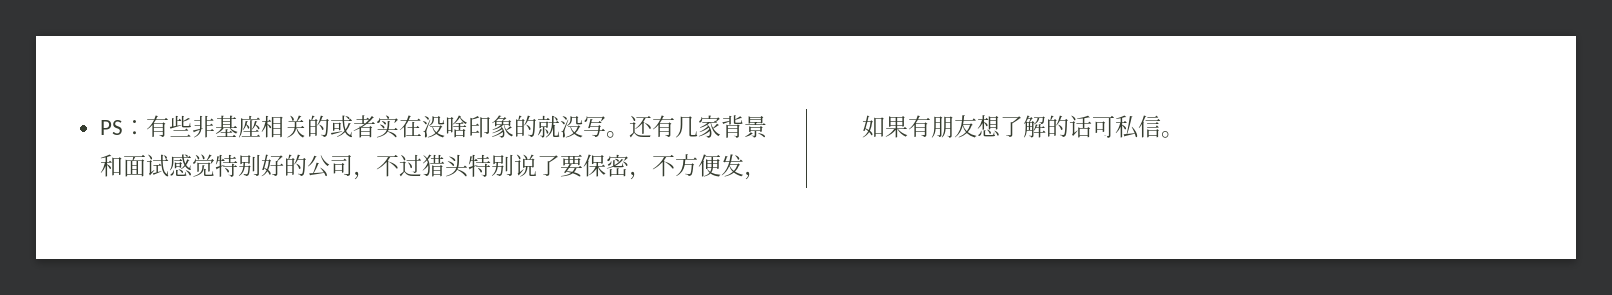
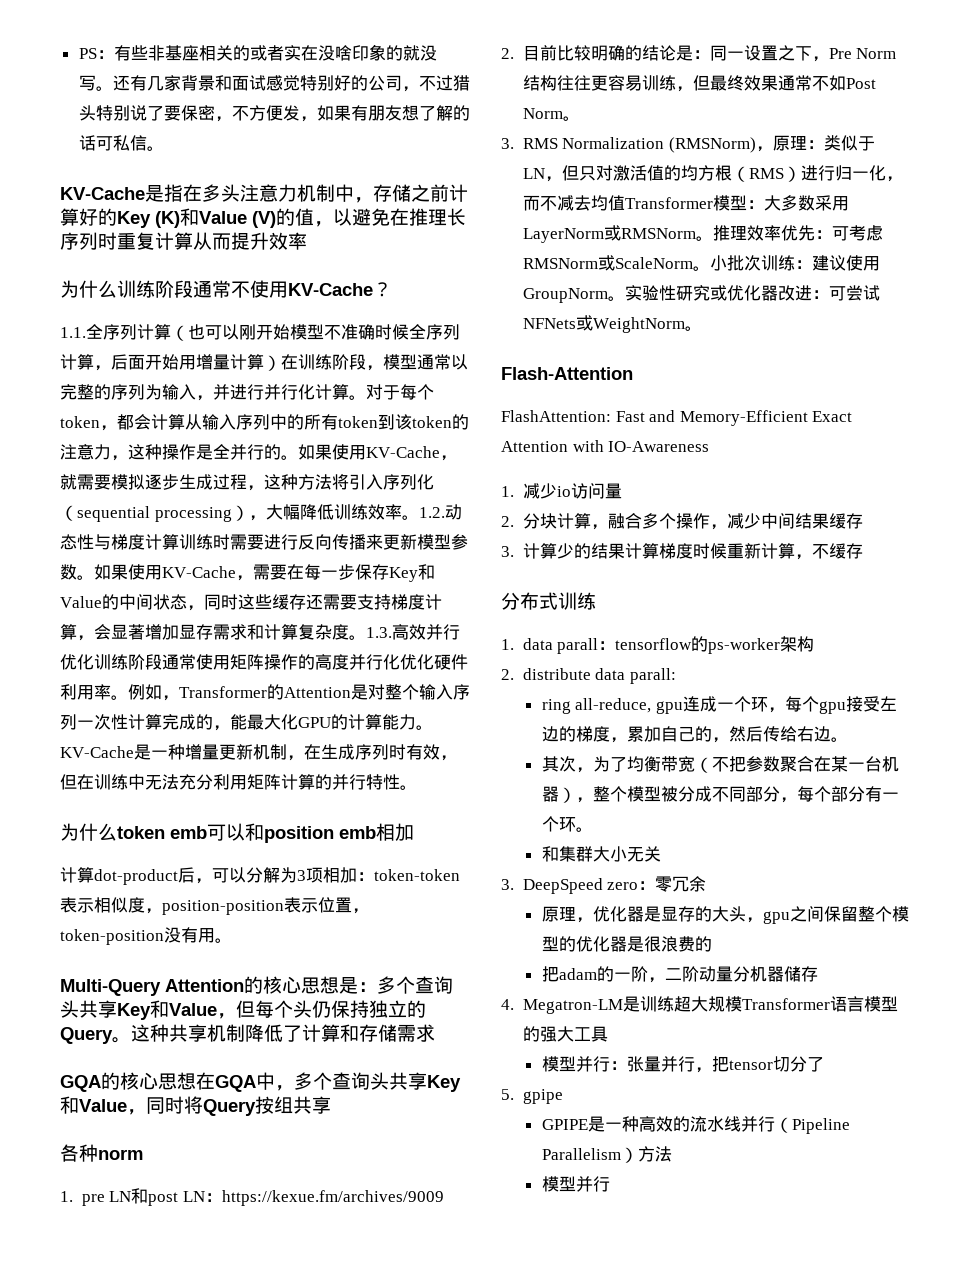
+ KV-Cache是指在多头注意力机制中，存储之前计算好的Key (K)和Value (V)的值，以避免在推理长序列时重复计算从而提升效率
+ 为什么训练阶段通常不使用KV-Cache？
+ 1.1.全序列计算（也可以刚开始模型不准确时候全序列计算，后面开始用增量计算）在训练阶段，模型通常以完整的序列为输入，并进行并行化计算。对于每个token，都会计算从输入序列中的所有token到该token的注意力，这种操作是全并行的。如果使用KV-Cache，就需要模拟逐步生成过程，这种方法将引入序列化（sequential processing），大幅降低训练效率。1.2.动态性与梯度计算训练时需要进行反向传播来更新模型参数。如果使用KV-Cache，需要在每一步保存Key和Value的中间状态，同时这些缓存还需要支持梯度计算，会显著增加显存需求和计算复杂度。1.3.高效并行优化训练阶段通常使用矩阵操作的高度并行化优化硬件利用率。例如，Transformer的Attention是对整个输入序列一次性计算完成的，能最大化GPU的计算能力。KV-Cache是一种增量更新机制，在生成序列时有效，但在训练中无法充分利用矩阵计算的并行特性。
+ 为什么token emb可以和position emb相加
+ 计算dot-product后，可以分解为3项相加：token-token表示相似度，position-position表示位置，token-position没有用。
+ Multi-Query Attention的核心思想是：多个查询头共享Key和Value，但每个头仍保持独立的Query。这种共享机制降低了计算和存储需求
+ GQA的核心思想在GQA中，多个查询头共享Key和Value，同时将Query按组共享
+ 各种norm
+ 1. pre LN和post LN：https://kexue.fm/archives/9009
+ 2.目前比较明确的结论是：同一设置之下，Pre Norm结构往往更容易训练，但最终效果通常不如Post Norm。
+ 3. RMS Normalization (RMSNorm)，原理：类似于LN，但只对激活值的均方根（RMS）进行归一化，而不减去均值Transformer模型：大多数采用LayerNorm或RMSNorm。推理效率优先：可考虑RMSNorm或ScaleNorm。小批次训练：建议使用GroupNorm。实验性研究或优化器改进：可尝试NFNets或WeightNorm。
+ Flash-Attention
+ FlashAttention: Fast and Memory-Efficient Exact Attention with IO-Awareness
+ 1.减少io访问量
+ 2.分块计算，融合多个操作，减少中间结果缓存
+ 3.计算少的结果计算梯度时候重新计算，不缓存
+ 分布式训练
+ 1. data parall：tensorflow的ps-worker架构
+ 2. distribute data parall:
+ ring all-reduce, gpu连成一个环，每个gpu接受左边的梯度，累加自己的，然后传给右边。
+ 其次，为了均衡带宽（不把参数聚合在某一台机器），整个模型被分成不同部分，每个部分有一个环。
+ 和集群大小无关
+ 3. DeepSpeed zero：零冗余
+ 原理，优化器是显存的大头，gpu之间保留整个模型的优化器是很浪费的
+ 把adam的一阶，二阶动量分机器储存
+ 4. Megatron-LM是训练超大规模Transformer语言模型的强大工具
+ 模型并行：张量并行，把tensor切分了
+ 5. gpipe
+ GPIPE是一种高效的流水线并行（Pipeline Parallelism）方法
+ 模型并行

